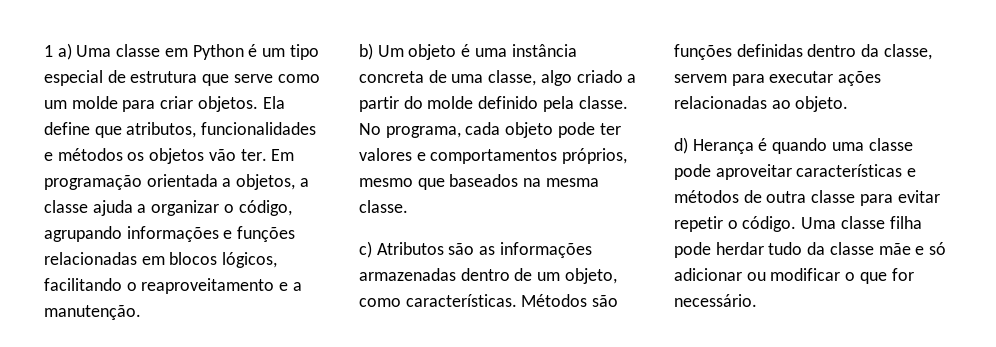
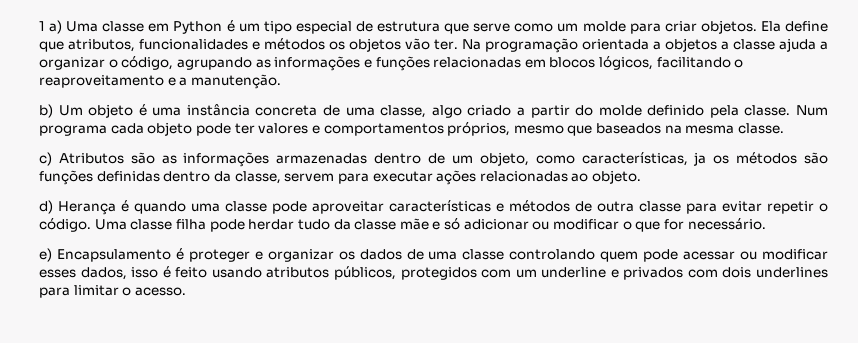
- Em programação orientada a objetos, a classe ajuda a organizar o código, agrupando informações e funções relacionadas em blocos lógicos, facilitando o reaproveitamento e a manutenção.
+ Na programação orientada a objetos a classe ajuda a organizar o código, agrupando as informações e funções relacionadas em blocos lógicos, facilitando o reaproveitamento e a manutenção.
- No programa, cada objeto pode ter valores e comportamentos próprios, mesmo que baseados na mesma classe.
+ Num programa cada objeto pode ter valores e comportamentos próprios, mesmo que baseados na mesma classe.
- c) Atributos são as informações armazenadas dentro de um objeto, como características. Métodos são funções definidas dentro da classe, servem para executar ações relacionadas ao objeto.
+ c) Atributos são as informações armazenadas dentro de um objeto, como características, ja os métodos são funções definidas dentro da classe, servem para executar ações relacionadas ao objeto.
+ e) Encapsulamento é proteger e organizar os dados de uma classe controlando quem pode acessar ou modificar esses dados, isso é feito usando atributos públicos, protegidos com um underline e privados com dois underlines para limitar o acesso.

